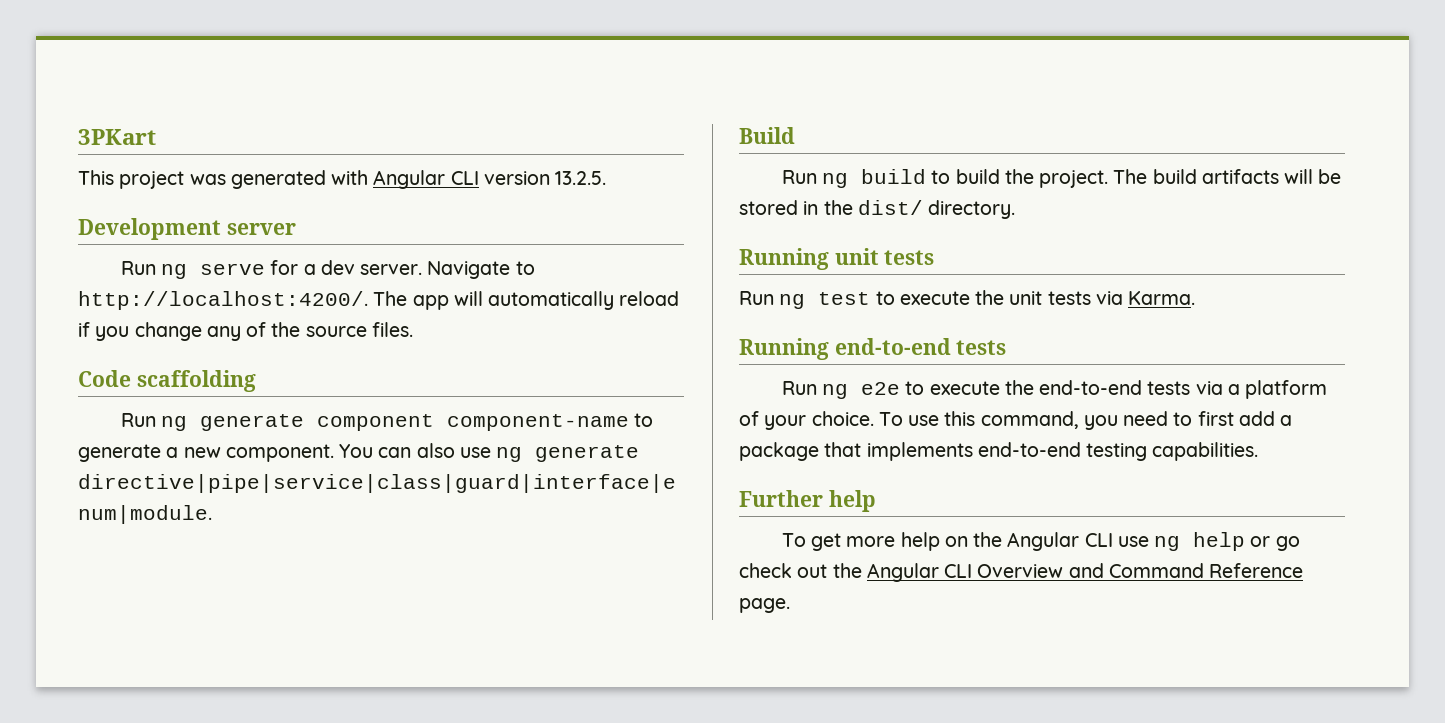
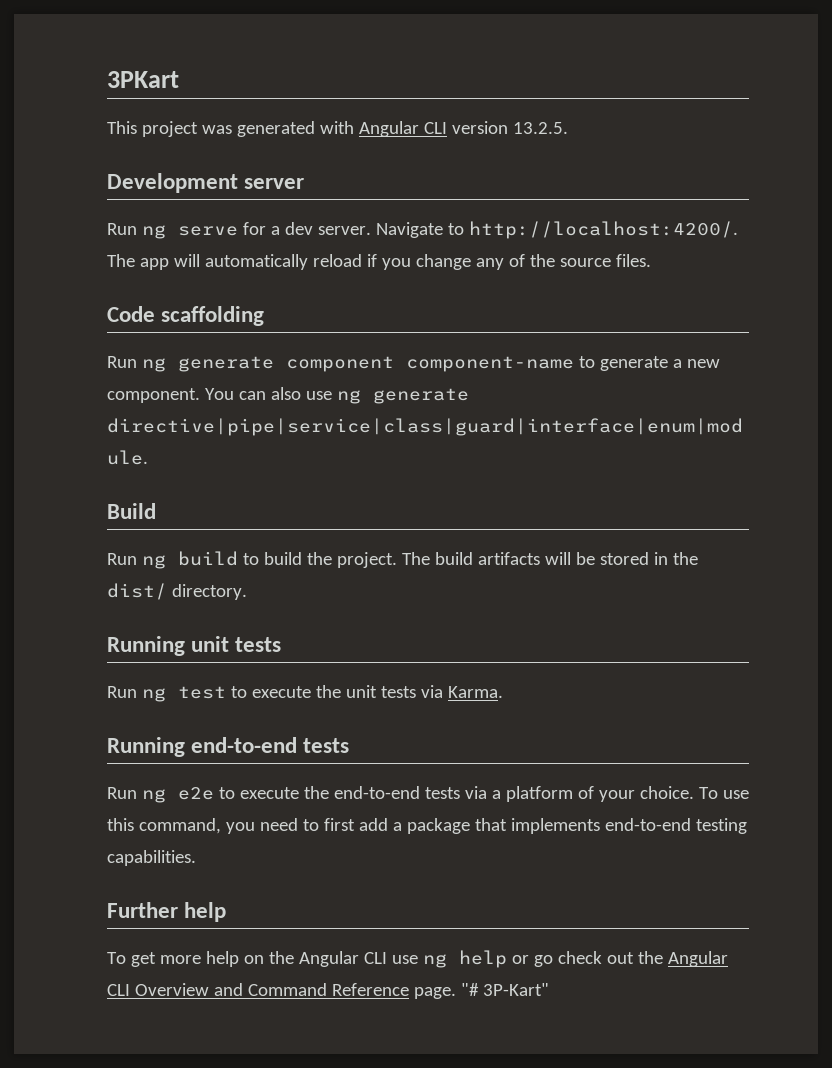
+ "# 3P-Kart"

